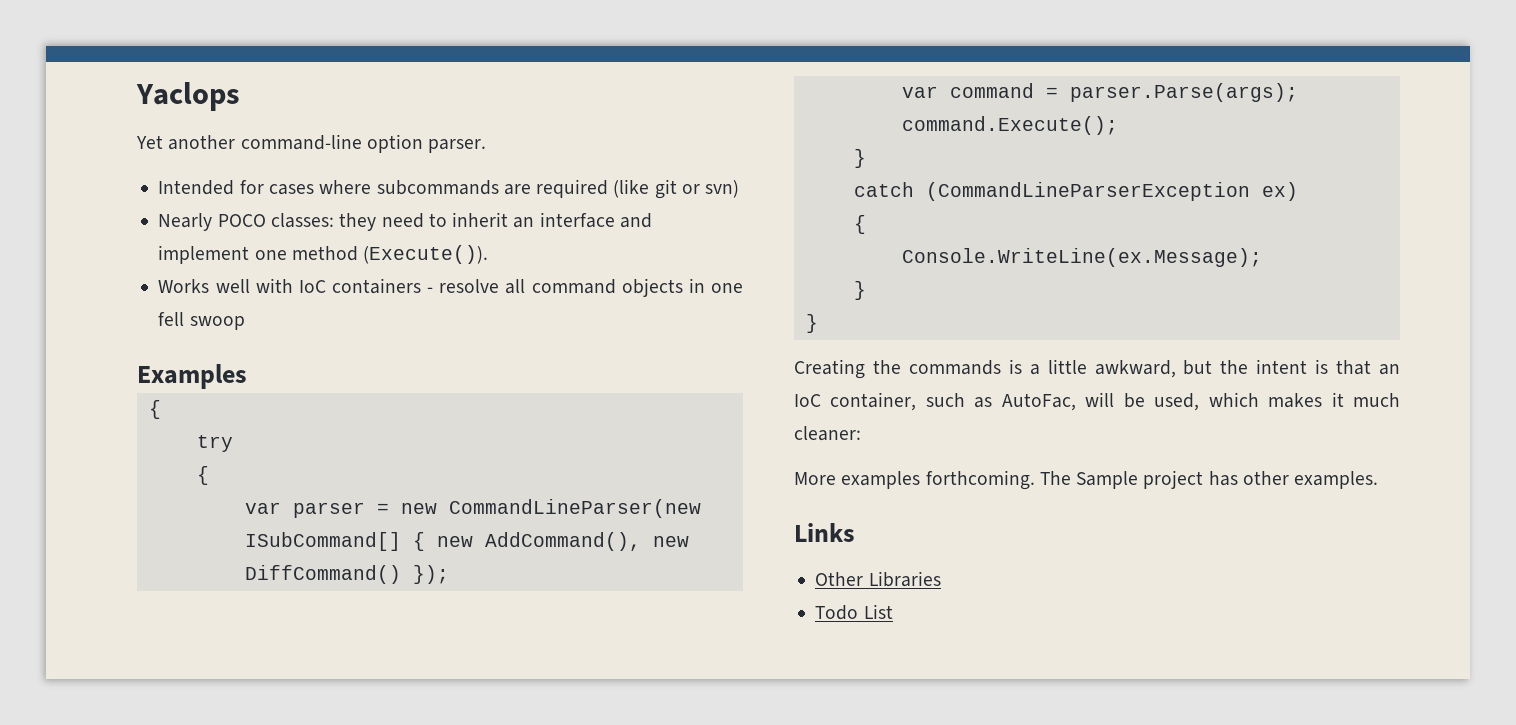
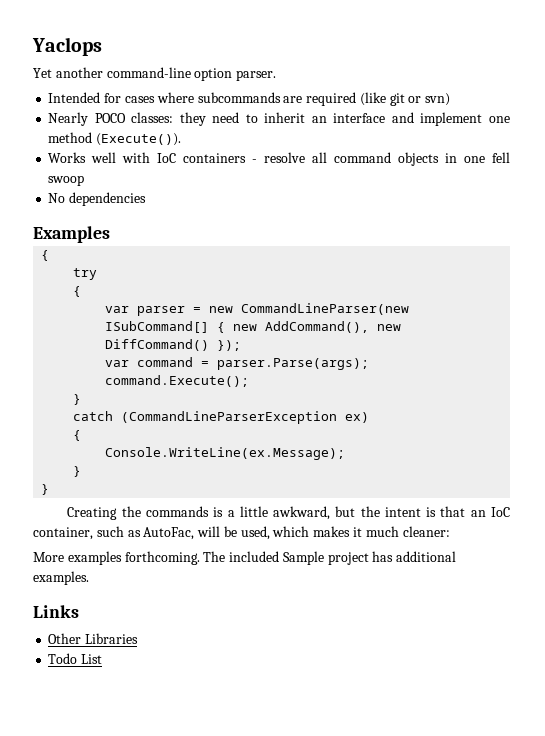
+ No dependencies
- The Sample project has other examples.
+ The included Sample project has additional examples.

